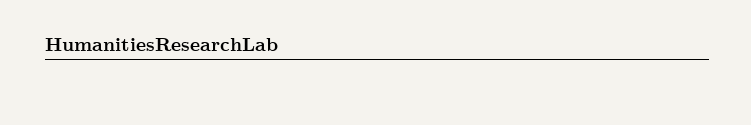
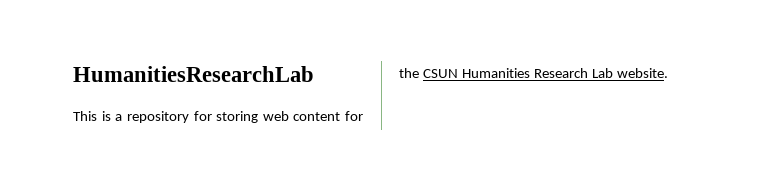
+ This is a repository for storing web content for the CSUN Humanities Research Lab website.

